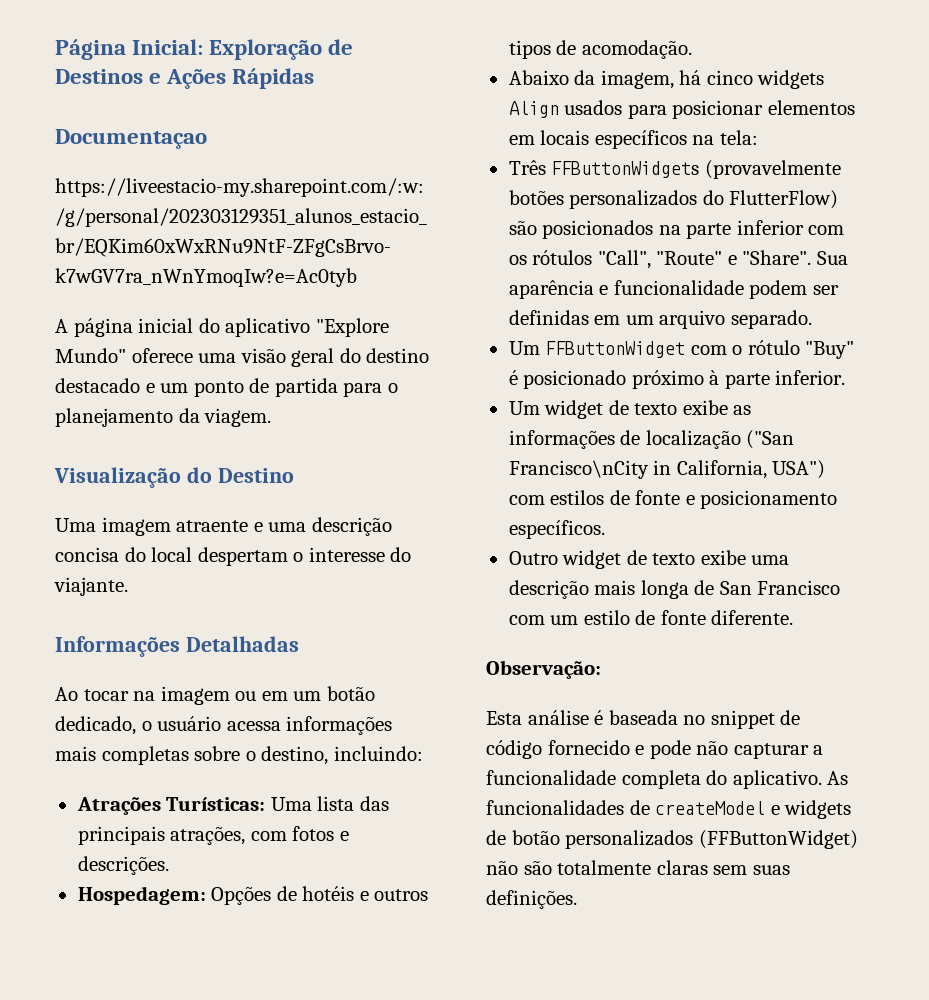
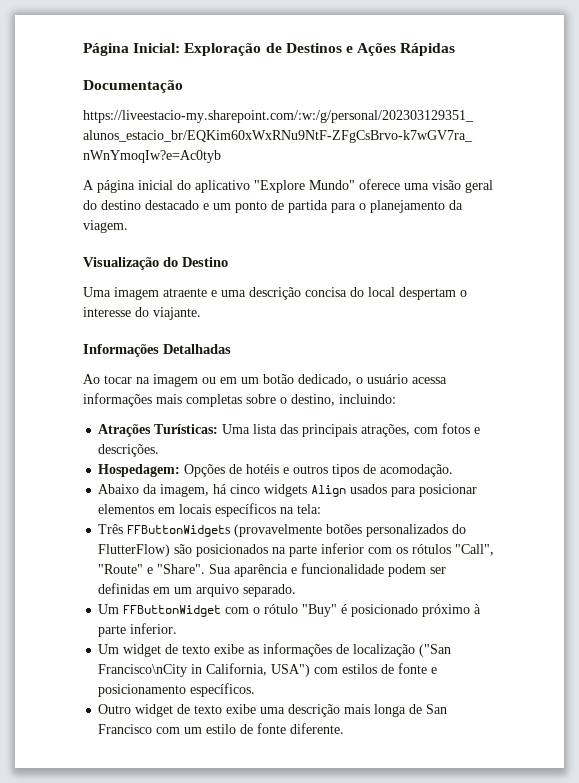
- Documentaçao
+ Documentação
- Observação:
- Esta análise é baseada no snippet de código fornecido e pode não capturar a funcionalidade completa do aplicativo. As funcionalidades de createModel e widgets de botão personalizados (FFButtonWidget) não são totalmente claras sem suas definições.

